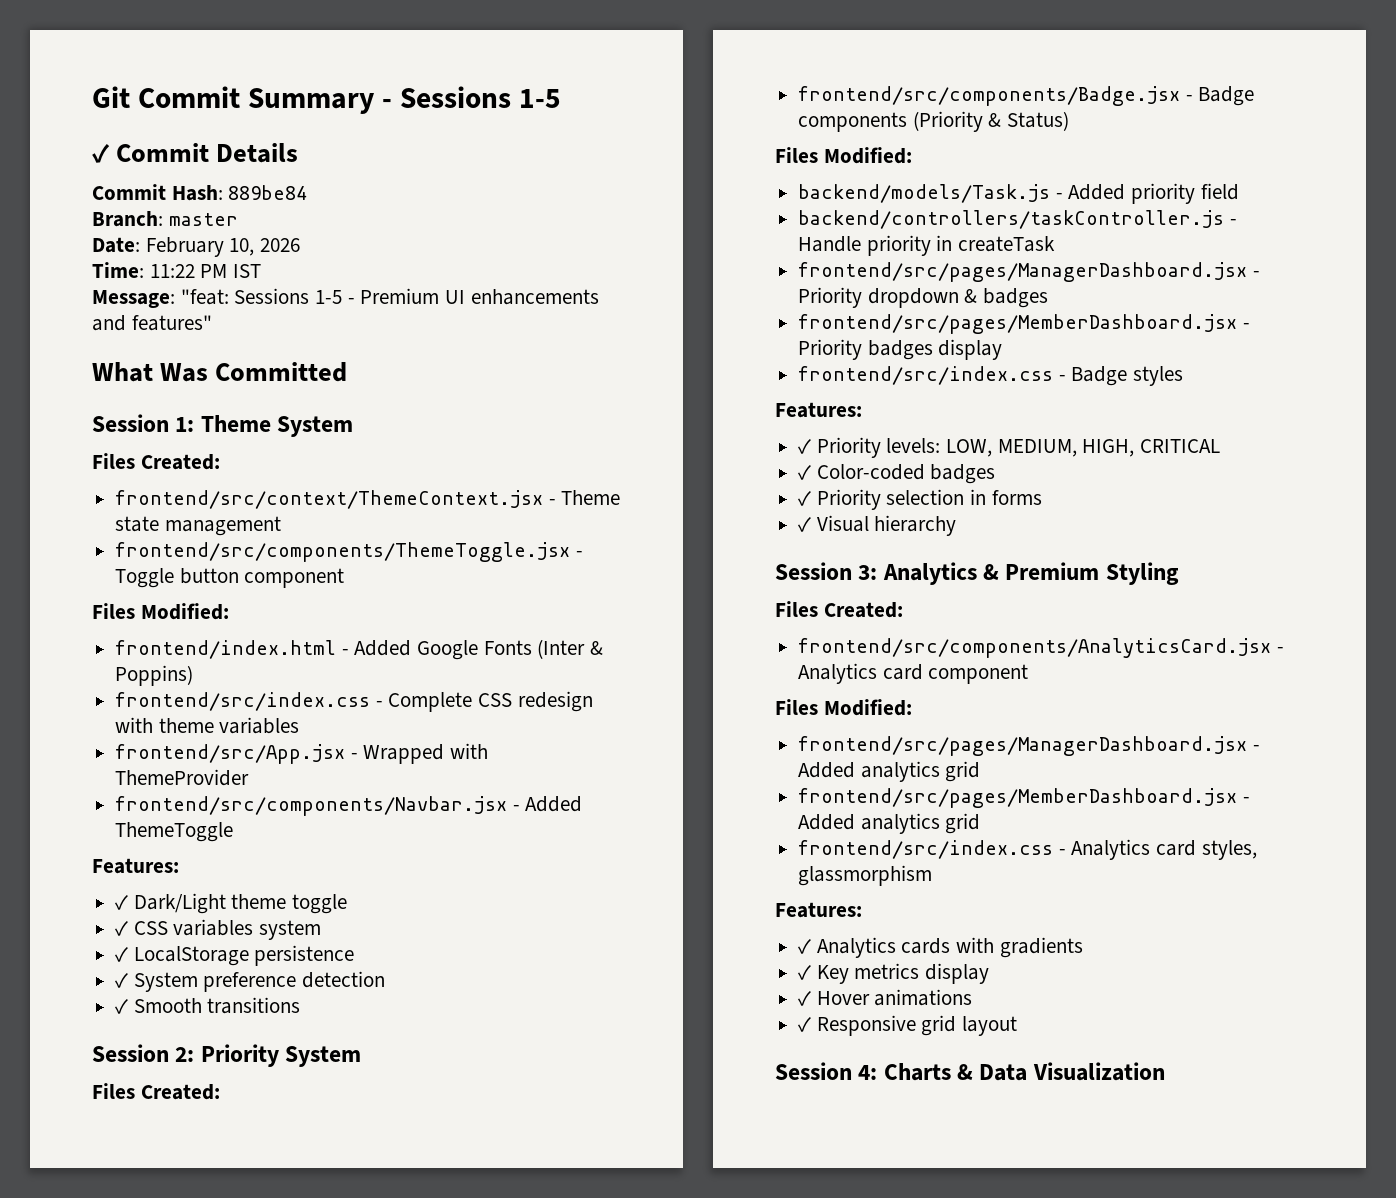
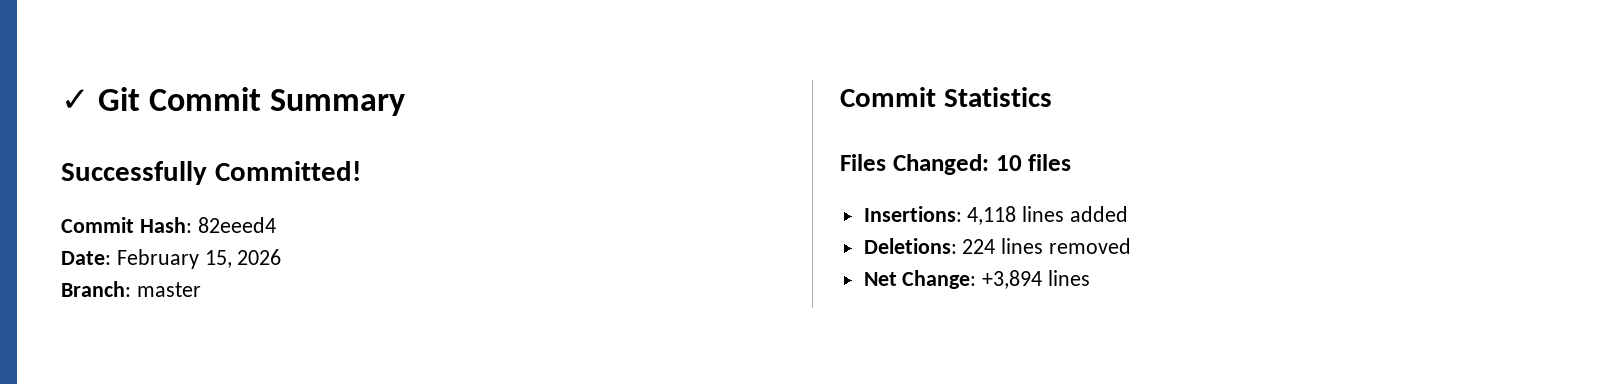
- Git Commit Summary - Sessions 1-5
- ✓ Commit Details
- Commit Hash: 889be84
+ ✓ Git Commit Summary
+ Successfully Committed!
+ Commit Hash: 82eeed4
+ Date: February 15, 2026
  Branch: master
- Date: February 10, 2026
- Time: 11:22 PM IST
- Message: "feat: Sessions 1-5 - Premium UI enhancements and features"
- What Was Committed
- Session 1: Theme System
- Files Created:
- frontend/src/context/ThemeContext.jsx - Theme state management
- frontend/src/components/ThemeToggle.jsx - Toggle button component
- Files Modified:
- frontend/index.html - Added Google Fonts (Inter & Poppins)
- frontend/src/index.css - Complete CSS redesign with theme variables
- frontend/src/App.jsx - Wrapped with ThemeProvider
- frontend/src/components/Navbar.jsx - Added ThemeToggle
- Features:
- ✓ Dark/Light theme toggle
- ✓ CSS variables system
- ✓ LocalStorage persistence
- ✓ System preference detection
- ✓ Smooth transitions
- Session 2: Priority System
- Files Created:
- frontend/src/components/Badge.jsx - Badge components (Priority & Status)
- Files Modified:
- backend/models/Task.js - Added priority field
- backend/controllers/taskController.js - Handle priority in createTask
- frontend/src/pages/ManagerDashboard.jsx - Priority dropdown & badges
- frontend/src/pages/MemberDashboard.jsx - Priority badges display
- frontend/src/index.css - Badge styles
- Features:
- ✓ Priority levels: LOW, MEDIUM, HIGH, CRITICAL
- ✓ Color-coded badges
- ✓ Priority selection in forms
- ✓ Visual hierarchy
- Session 3: Analytics & Premium Styling
- Files Created:
- frontend/src/components/AnalyticsCard.jsx - Analytics card component
- Files Modified:
- frontend/src/pages/ManagerDashboard.jsx - Added analytics grid
- frontend/src/pages/MemberDashboard.jsx - Added analytics grid
- frontend/src/index.css - Analytics card styles, glassmorphism
- Features:
- ✓ Analytics cards with gradients
- ✓ Key metrics display
- ✓ Hover animations
- ✓ Responsive grid layout
- Session 4: Charts & Data Visualization
+ Commit Statistics
+ Files Changed: 10 files
+ Insertions: 4,118 lines added
+ Deletions: 224 lines removed
+ Net Change: +3,894 lines

